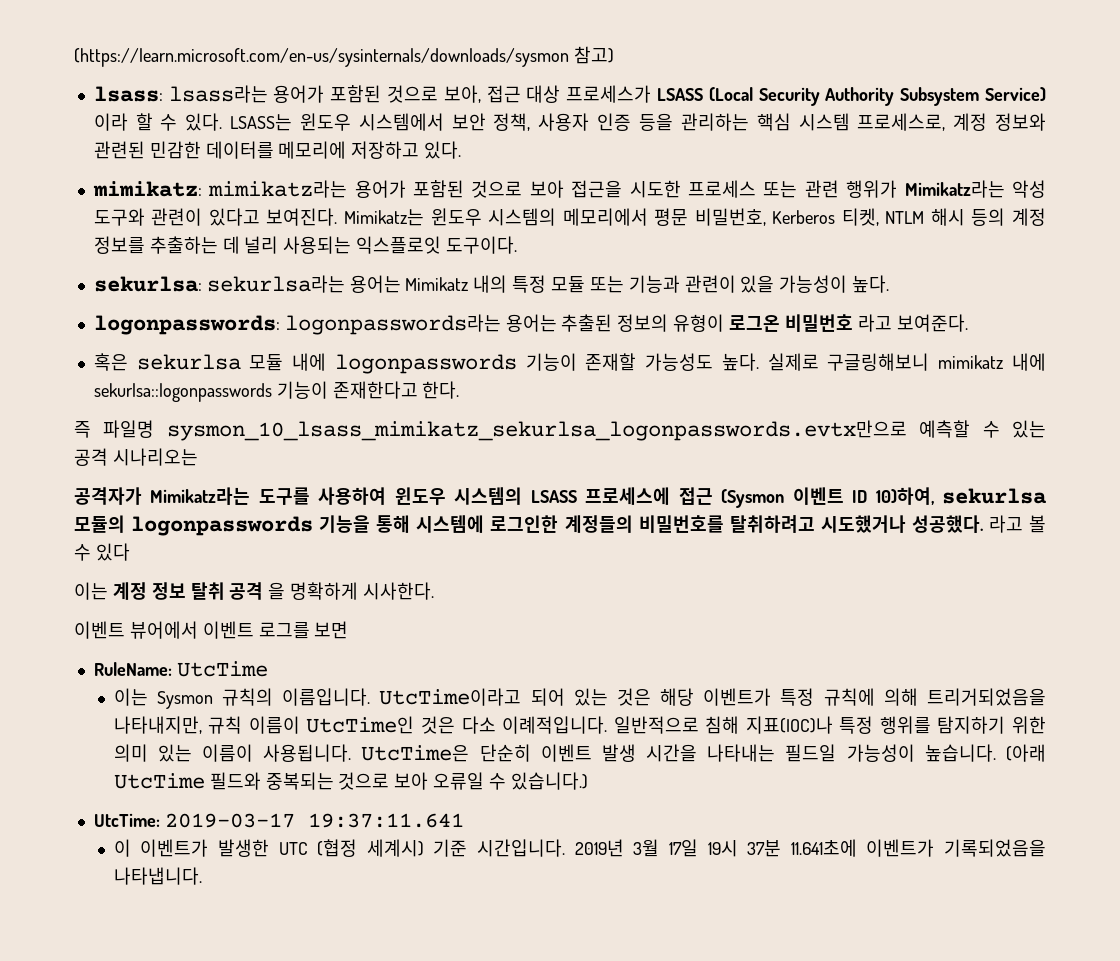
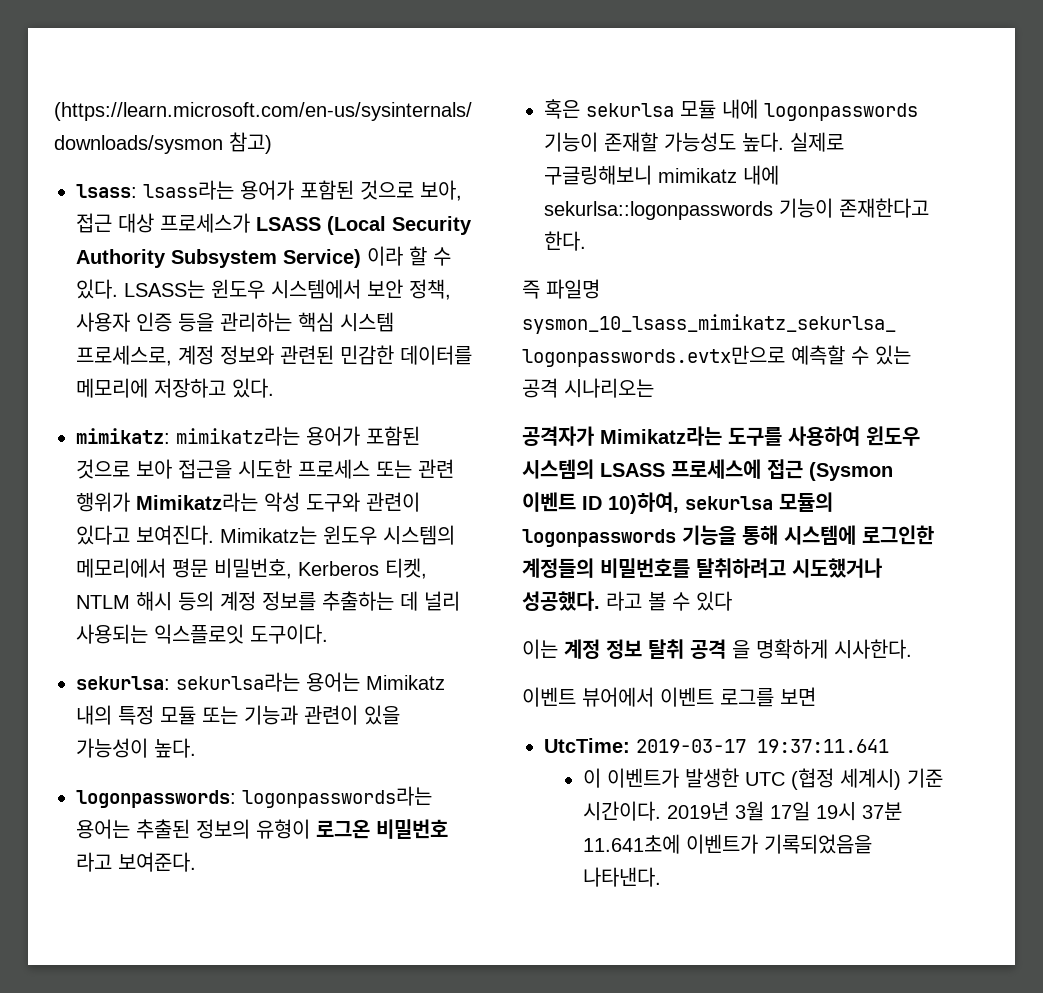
- RuleName: UtcTime
- 이는 Sysmon 규칙의 이름입니다. UtcTime이라고 되어 있는 것은 해당 이벤트가 특정 규칙에 의해 트리거되었음을 나타내지만, 규칙 이름이 UtcTime인 것은 다소 이례적입니다. 일반적으로 침해 지표(IOC)나 특정 행위를 탐지하기 위한 의미 있는 이름이 사용됩니다. UtcTime은 단순히 이벤트 발생 시간을 나타내는 필드일 가능성이 높습니다. (아래 UtcTime 필드와 중복되는 것으로 보아 오류일 수 있습니다.)
- 이 이벤트가 발생한 UTC (협정 세계시) 기준 시간입니다.
+ 이 이벤트가 발생한 UTC (협정 세계시) 기준 시간이다.
- 2019년 3월 17일 19시 37분 11.641초에 이벤트가 기록되었음을 나타냅니다.
+ 2019년 3월 17일 19시 37분 11.641초에 이벤트가 기록되었음을 나타낸다.

